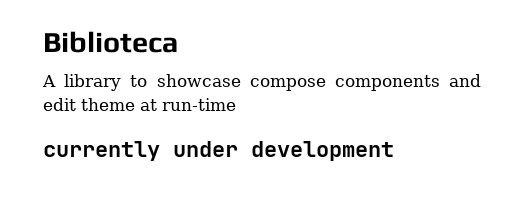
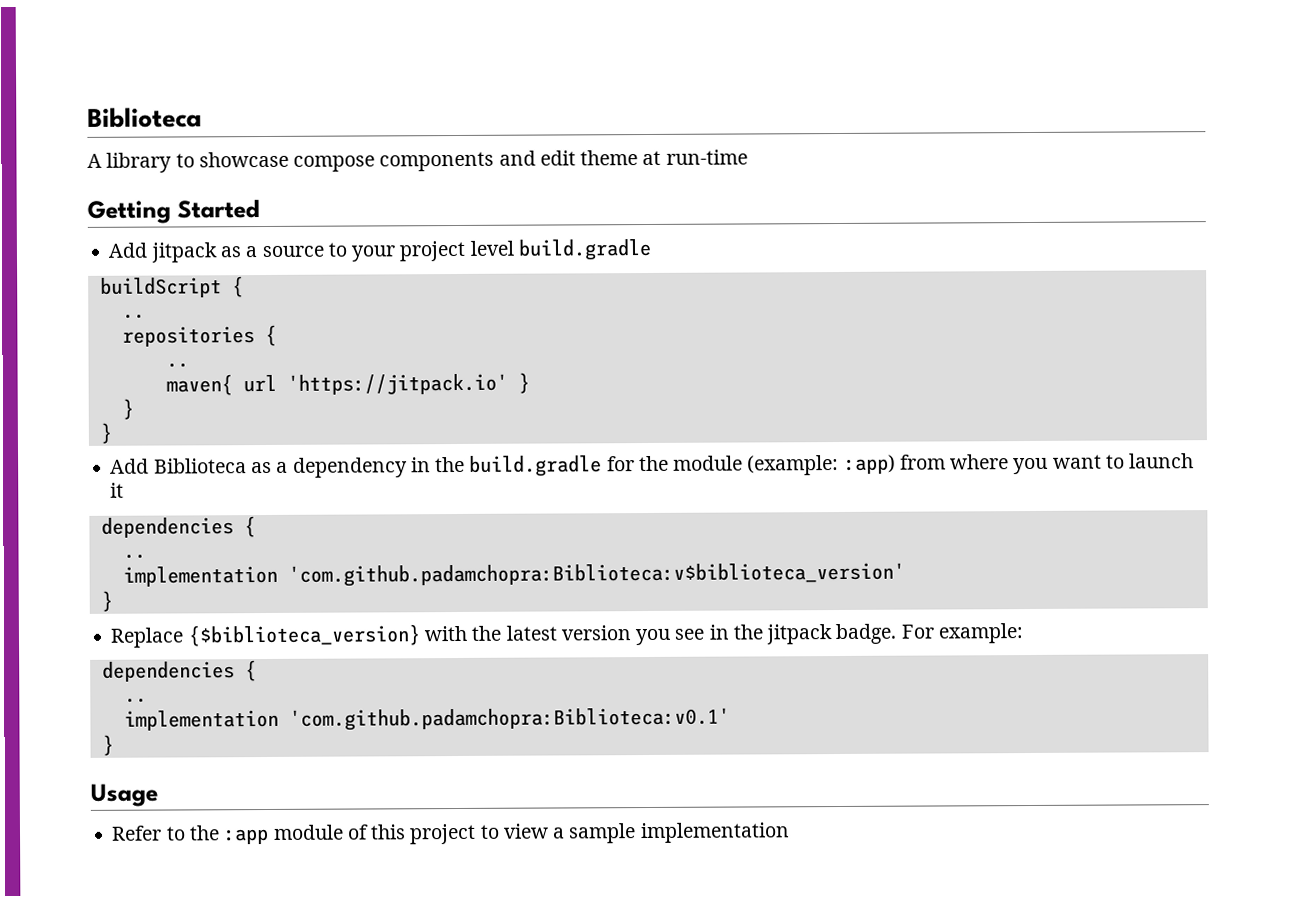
- currently under development
+ Getting Started
+ Add jitpack as a source to your project level build.gradle
+ buildScript {
+ ..
+ repositories {
+ ..
+ maven{ url 'https://jitpack.io' }
+ }
+ }
+ Add Biblioteca as a dependency in the build.gradle for the module (example: :app) from where you want to launch it
+ dependencies {
+ ..
+ implementation 'com.github.padamchopra:Biblioteca:v$biblioteca_version'
+ }
+ Replace {$biblioteca_version} with the latest version you see in the jitpack badge. For example:
+ dependencies {
+ ..
+ implementation 'com.github.padamchopra:Biblioteca:v0.1'
+ }
+ Usage
+ Refer to the :app module of this project to view a sample implementation

